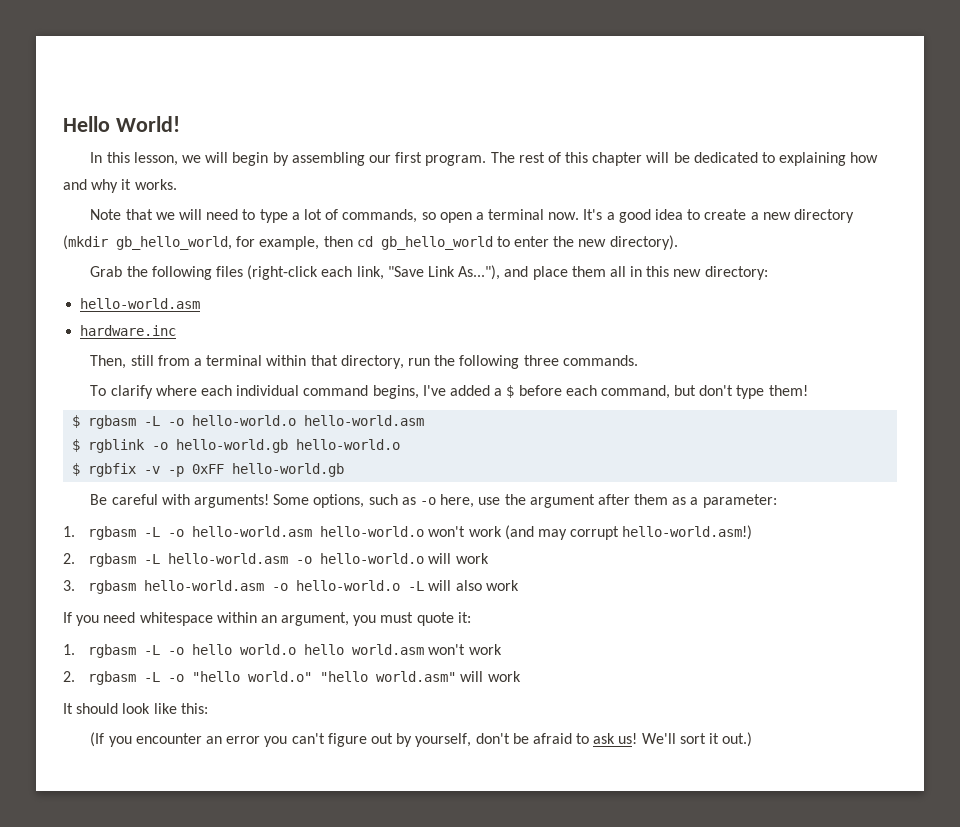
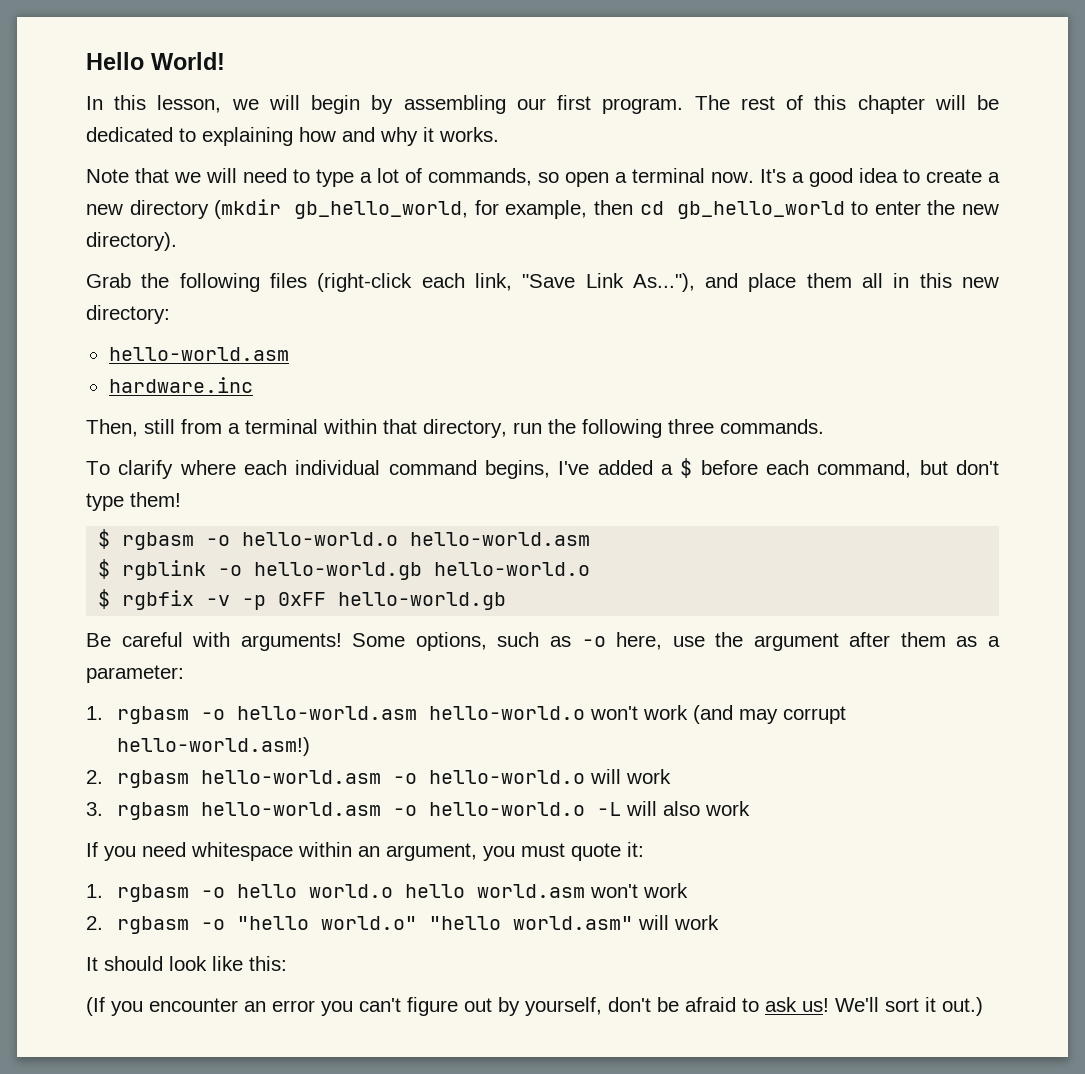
- $ rgbasm -L -o hello-world.o hello-world.asm
+ $ rgbasm -o hello-world.o hello-world.asm
- 1. rgbasm -L -o hello-world.asm hello-world.o won't work (and may corrupt hello-world.asm!)
+ 1. rgbasm -o hello-world.asm hello-world.o won't work (and may corrupt hello-world.asm!)
- 2. rgbasm -L hello-world.asm -o hello-world.o will work
+ 2. rgbasm hello-world.asm -o hello-world.o will work
- 1. rgbasm -L -o hello world.o hello world.asm won't work
+ 1. rgbasm -o hello world.o hello world.asm won't work
- 2. rgbasm -L -o "hello world.o" "hello world.asm" will work
+ 2. rgbasm -o "hello world.o" "hello world.asm" will work

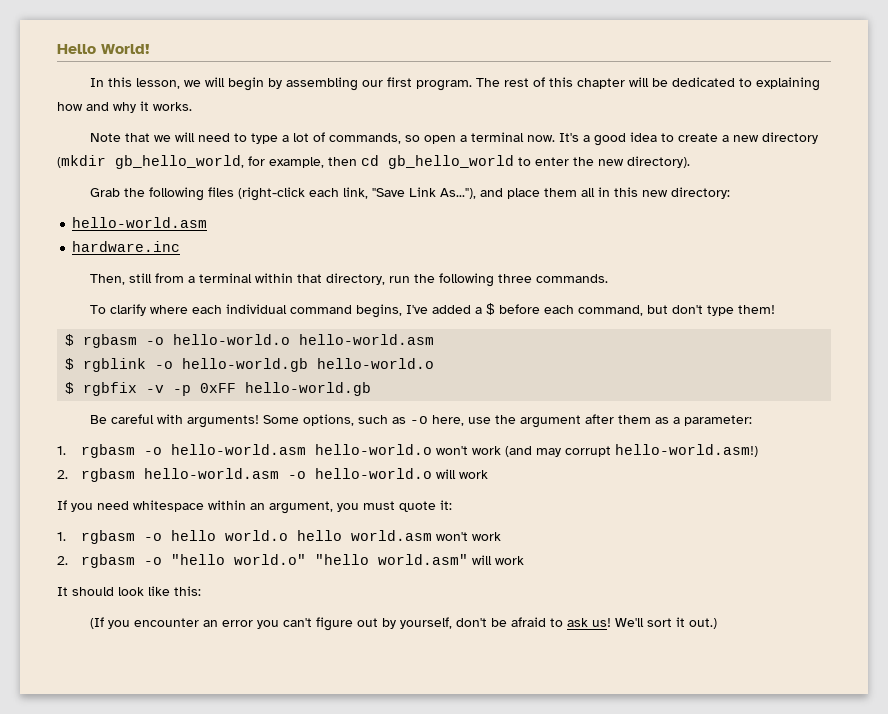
- 3. rgbasm hello-world.asm -o hello-world.o -L will also work

